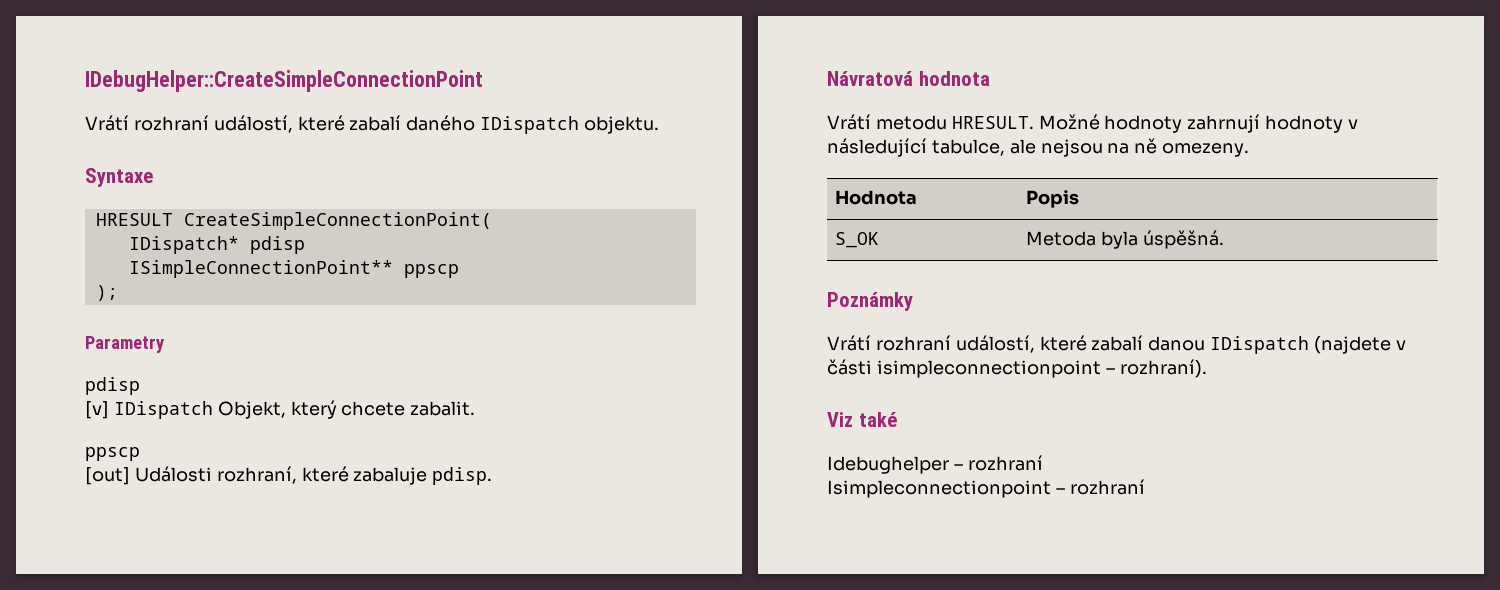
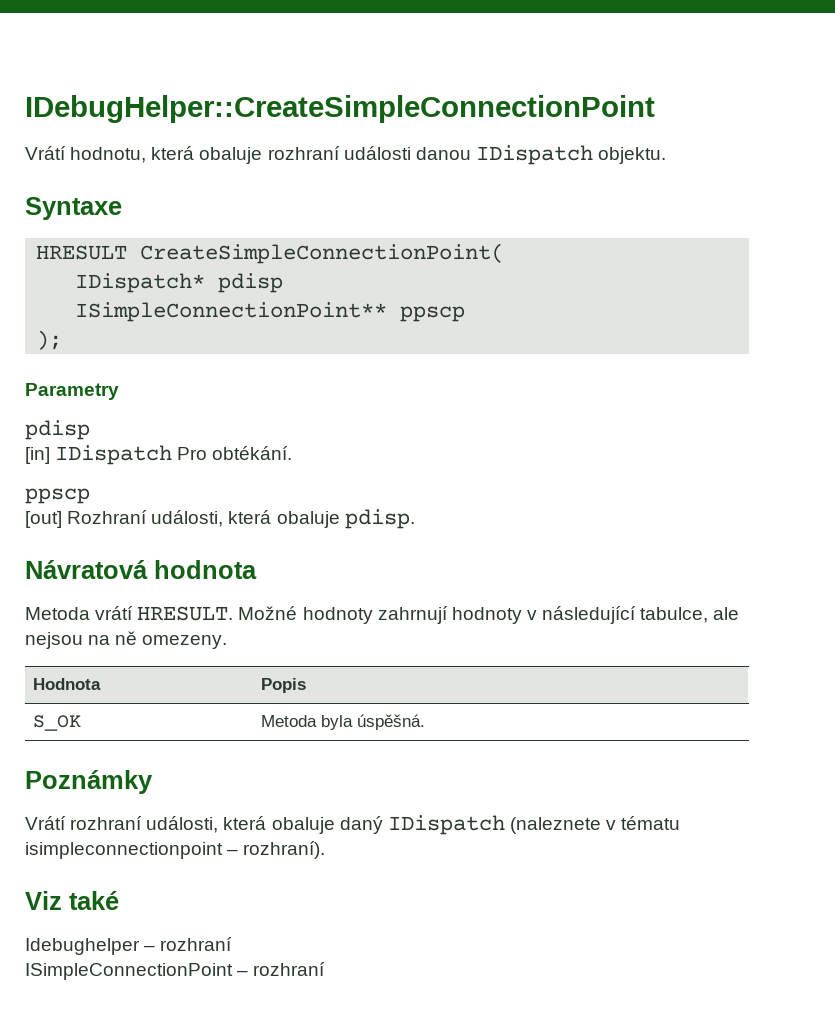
- Vrátí rozhraní událostí, které zabalí daného IDispatch objektu.
+ Vrátí hodnotu, která obaluje rozhraní události danou IDispatch objektu.
- [v] IDispatch Objekt, který chcete zabalit.
+ [in] IDispatch Pro obtékání.
  ppscp
- [out] Události rozhraní, které zabaluje pdisp.
+ [out] Rozhraní události, která obaluje pdisp.
- Vrátí metodu HRESULT.
+ Metoda vrátí HRESULT.
- Vrátí rozhraní událostí, které zabalí danou IDispatch (najdete v části isimpleconnectionpoint – rozhraní).
+ Vrátí rozhraní události, která obaluje daný IDispatch (naleznete v tématu isimpleconnectionpoint – rozhraní).
- Isimpleconnectionpoint – rozhraní
+ ISimpleConnectionPoint – rozhraní

